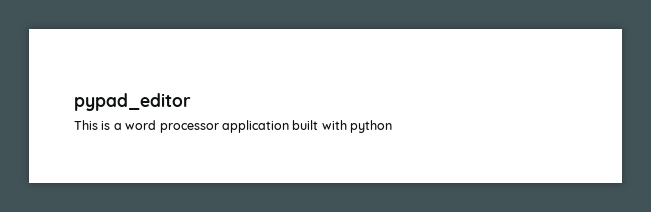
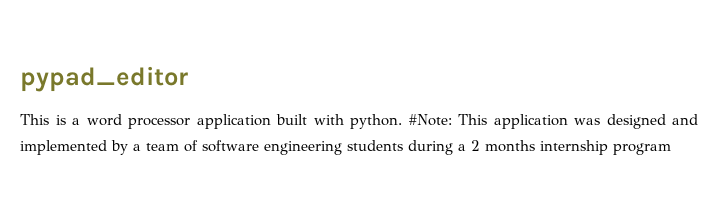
- This is a word processor application built with python
+ This is a word processor application built with python. #Note: This application was designed and implemented by a team of software engineering students during a 2 months internship program

